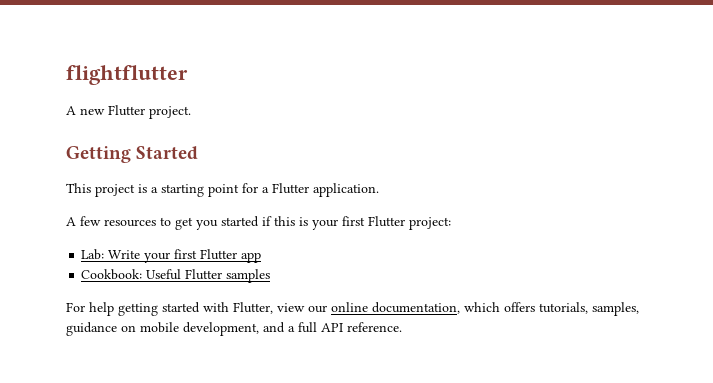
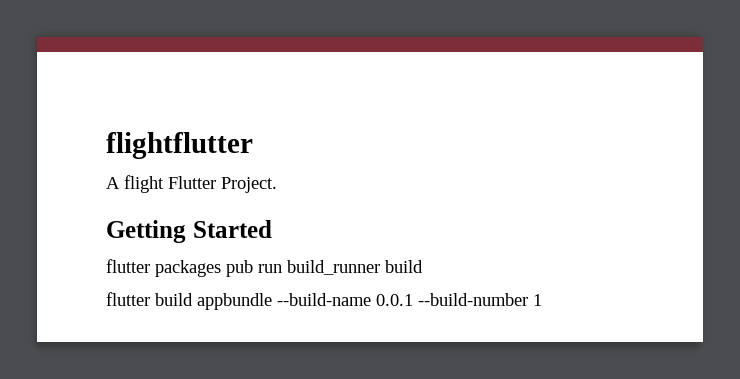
- A new Flutter project.
+ A flight Flutter Project.
- This project is a starting point for a Flutter application.
- A few resources to get you started if this is your first Flutter project:
- Lab: Write your first Flutter app
- Cookbook: Useful Flutter samples
- For help getting started with Flutter, view our online documentation, which offers tutorials, samples, guidance on mobile development, and a full API reference.
+ flutter packages pub run build_runner build
+ flutter build appbundle --build-name 0.0.1 --build-number 1

